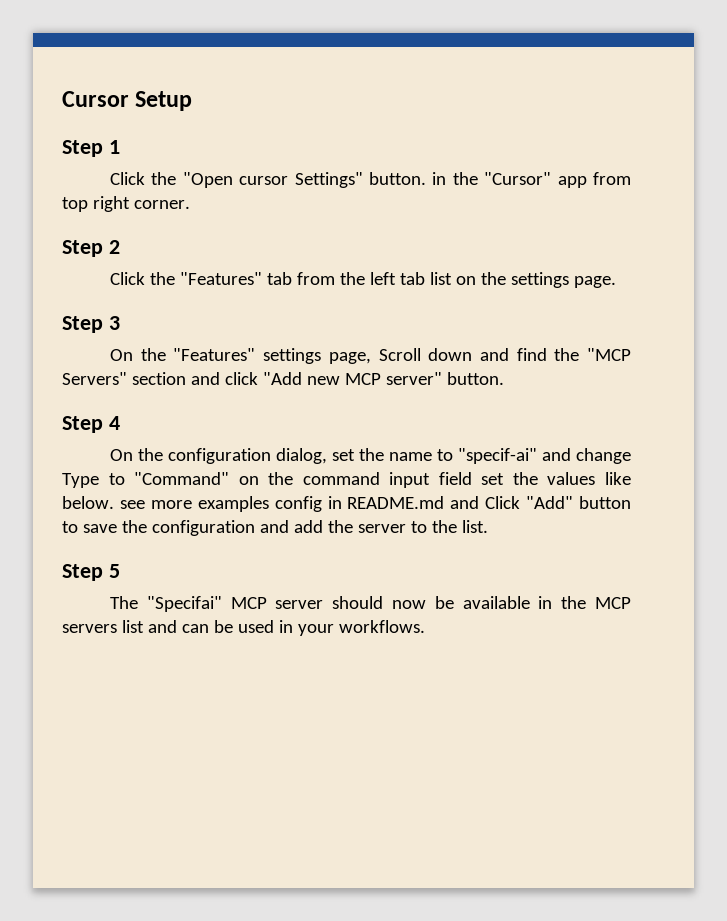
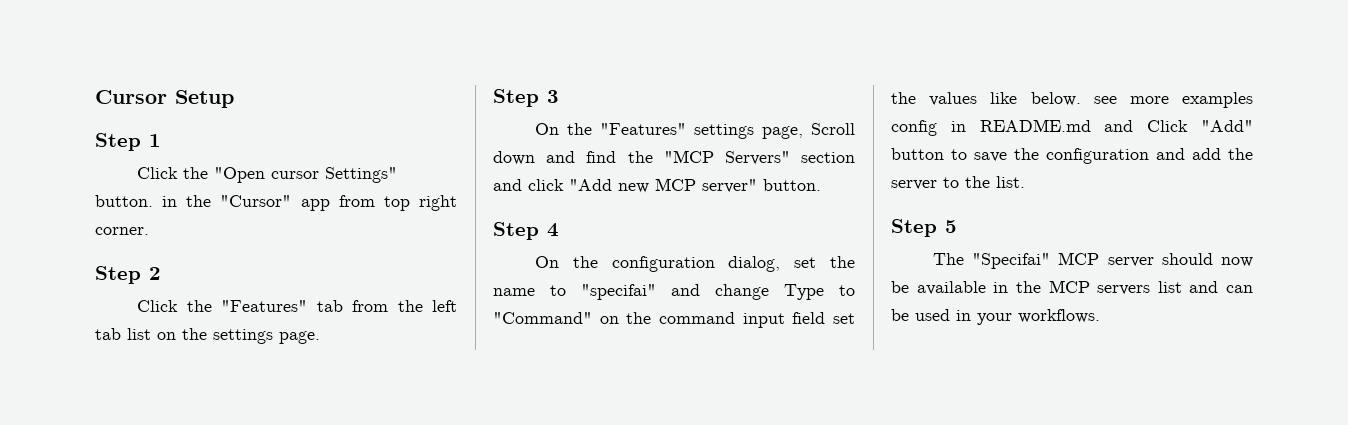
- On the configuration dialog, set the name to "specif-ai" and change Type to "Command" on the command input field set the values like below. see more examples config in README.md and Click "Add" button to save the configuration and add the server to the list.
+ On the configuration dialog, set the name to "specifai" and change Type to "Command" on the command input field set the values like below. see more examples config in README.md and Click "Add" button to save the configuration and add the server to the list.

